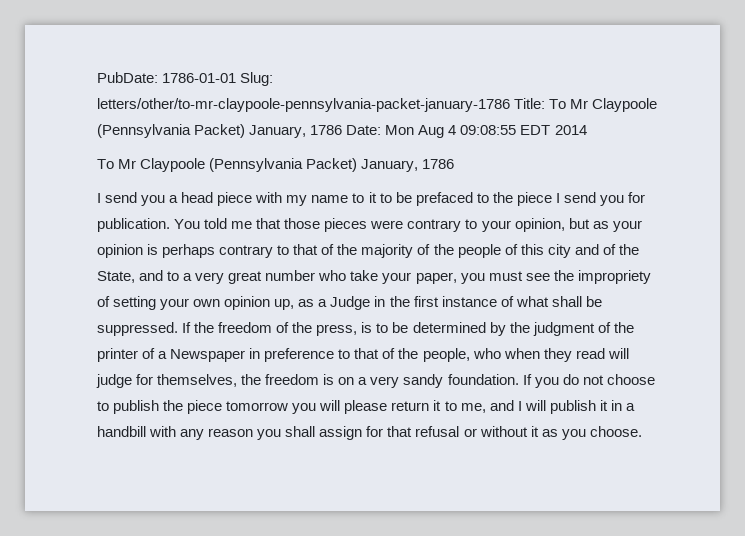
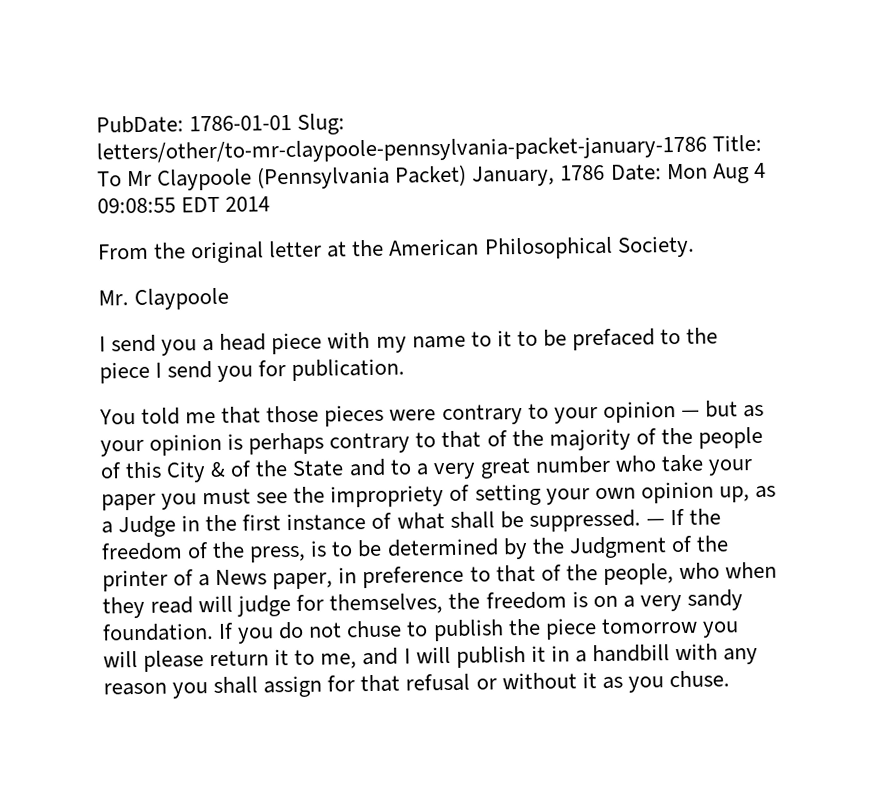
  PubDate: 1786-01-01 Slug: letters/other/to-mr-claypoole-pennsylvania-packet-january-1786 Title: To Mr Claypoole (Pennsylvania Packet) January, 1786 Date: Mon Aug 4 09:08:55 EDT 2014
- To Mr Claypoole (Pennsylvania Packet) January, 1786
+ From the original letter at the American Philosophical Society.
+ Mr. Claypoole
- I send you a head piece with my name to it to be prefaced to the piece I send you for publication. You told me that those pieces were contrary to your opinion, but as your opinion is perhaps contrary to that of the majority of the people of this city and of the State, and to a very great number who take your paper, you must see the impropriety of setting your own opinion up, as a Judge in the first instance of what shall be suppressed.
+ I send you a head piece with my name to it to be prefaced to the piece I send you for publication.
+ You told me that those pieces were contrary to your opinion — but as your opinion is perhaps contrary to that of the majority of the people of this City & of the State and to a very great number who take your paper you must see the impropriety of setting your own opinion up, as a Judge in the first instance of what shall be suppressed.
- If the freedom of the press, is to be determined by the judgment of the printer of a Newspaper in preference to that of the people, who when they read will judge for themselves, the freedom is on a very sandy foundation.
+ — If the freedom of the press, is to be determined by the Judgment of the printer of a News paper, in preference to that of the people, who when they read will judge for themselves, the freedom is on a very sandy foundation.
- If you do not choose to publish the piece tomorrow you will please return it to me, and I will publish it in a handbill with any reason you shall assign for that refusal or without it as you choose.
+ If you do not chuse to publish the piece tomorrow you will please return it to me, and I will publish it in a handbill with any reason you shall assign for that refusal or without it as you chuse.

